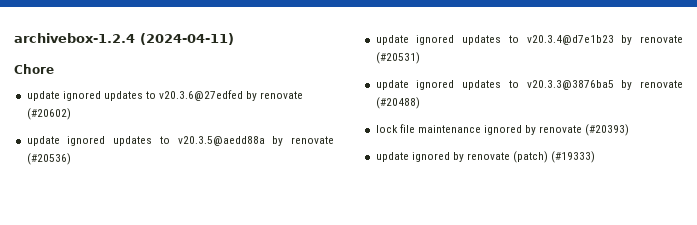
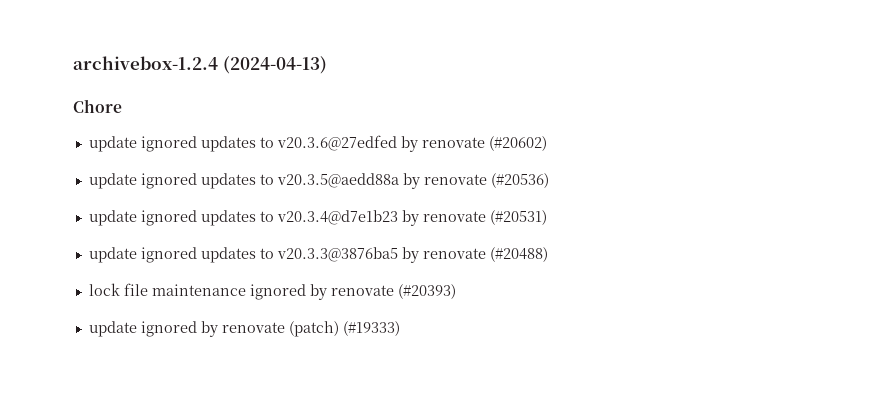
- archivebox-1.2.4 (2024-04-11)
+ archivebox-1.2.4 (2024-04-13)

